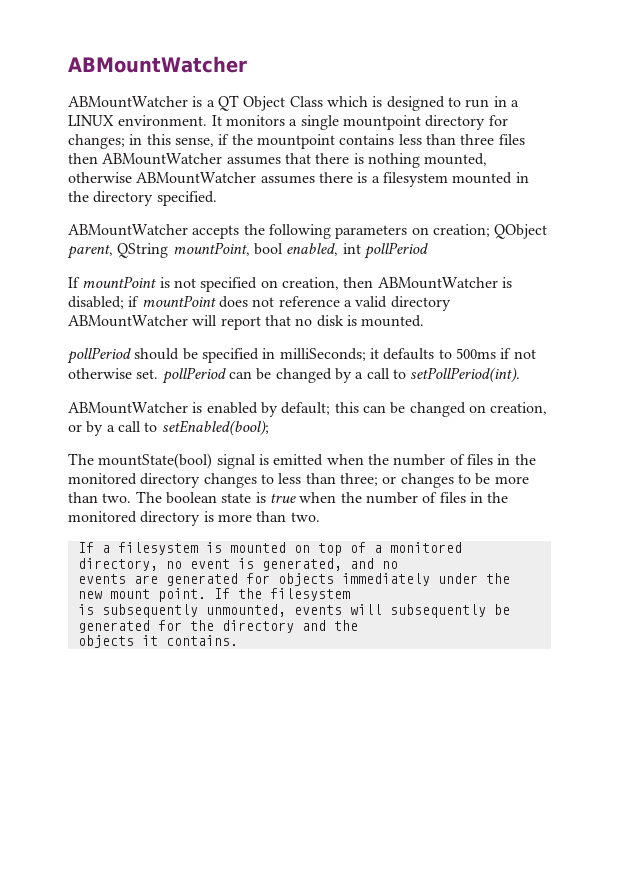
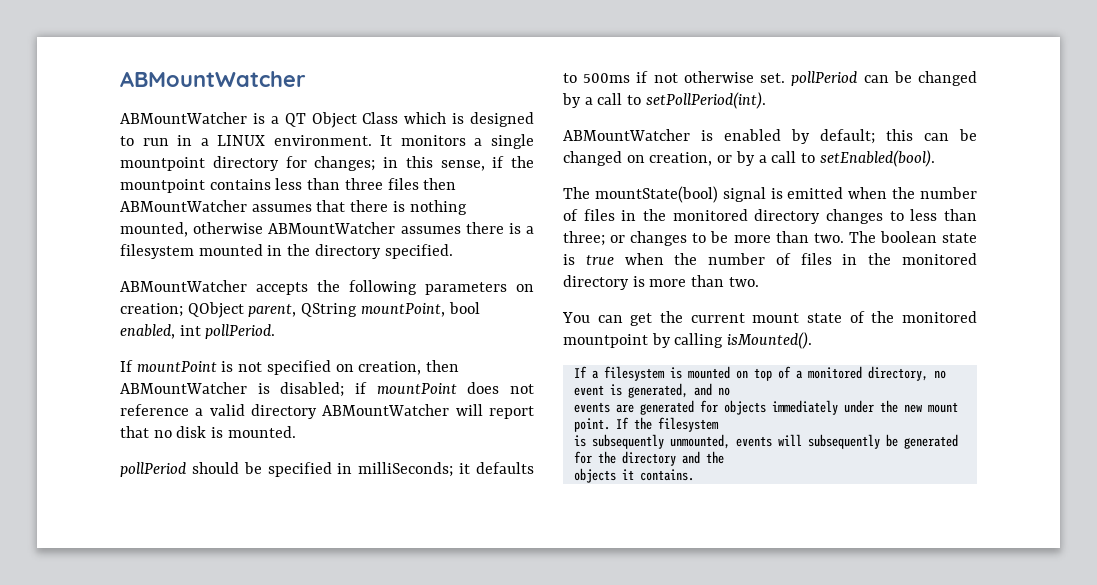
- ABMountWatcher accepts the following parameters on creation; QObject parent, QString mountPoint, bool enabled, int pollPeriod
+ ABMountWatcher accepts the following parameters on creation; QObject parent, QString mountPoint, bool enabled, int pollPeriod.
- ABMountWatcher is enabled by default; this can be changed on creation, or by a call to setEnabled(bool);
+ ABMountWatcher is enabled by default; this can be changed on creation, or by a call to setEnabled(bool).
+ You can get the current mount state of the monitored mountpoint by calling isMounted().

